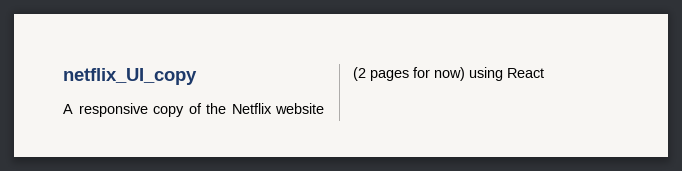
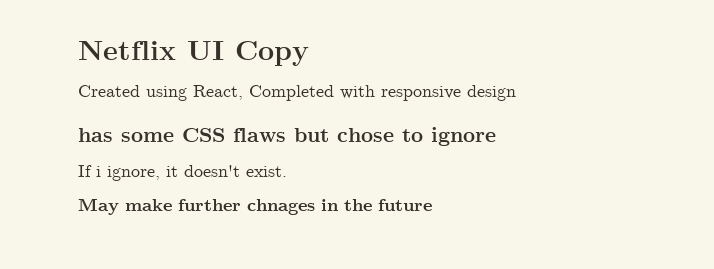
- netflix_UI_copy
- A responsive copy of the Netflix website (2 pages for now) using React
+ Netflix UI Copy
+ Created using React, Completed with responsive design
+ has some CSS flaws but chose to ignore
+ If i ignore, it doesn't exist.
+ May make further chnages in the future

